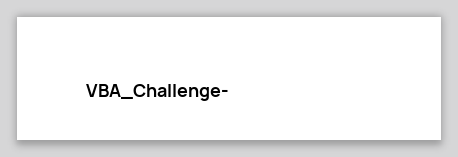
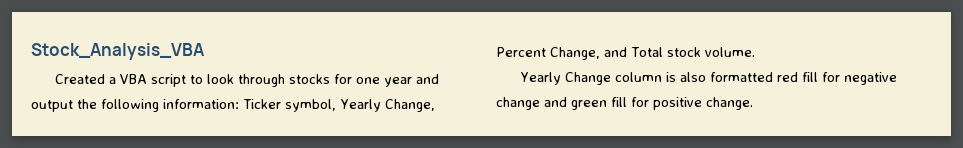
- VBA_Challenge-
+ Stock_Analysis_VBA
+ Created a VBA script to look through stocks for one year and output the following information: Ticker symbol, Yearly Change, Percent Change, and Total stock volume.
+ Yearly Change column is also formatted red fill for negative change and green fill for positive change.

